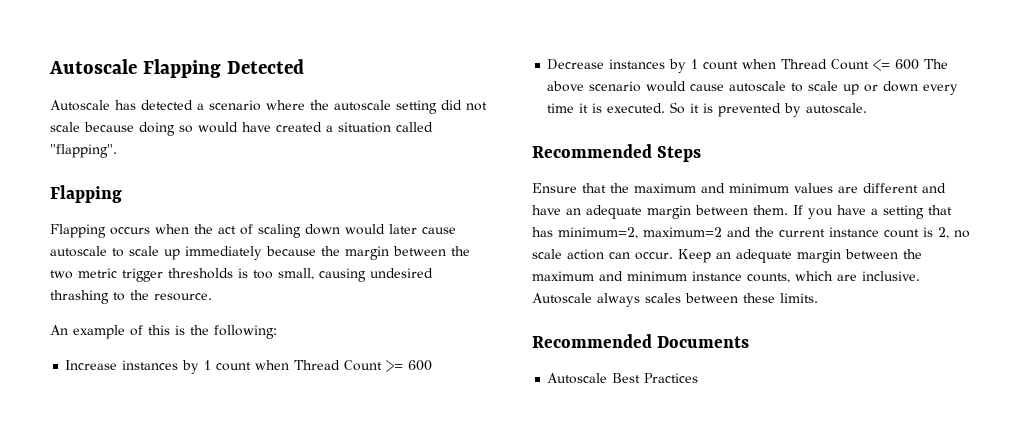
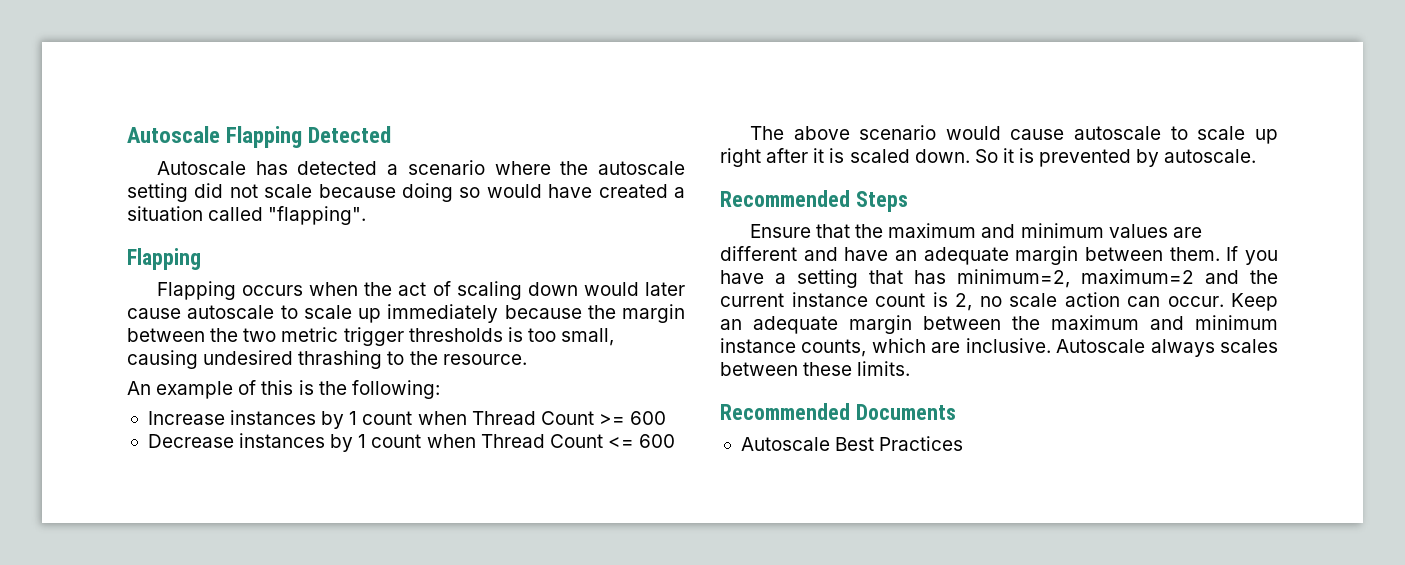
- Decrease instances by 1 count when Thread Count <= 600 The above scenario would cause autoscale to scale up or down every time it is executed.
+ Decrease instances by 1 count when Thread Count <= 600
+ The above scenario would cause autoscale to scale up right after it is scaled down.

